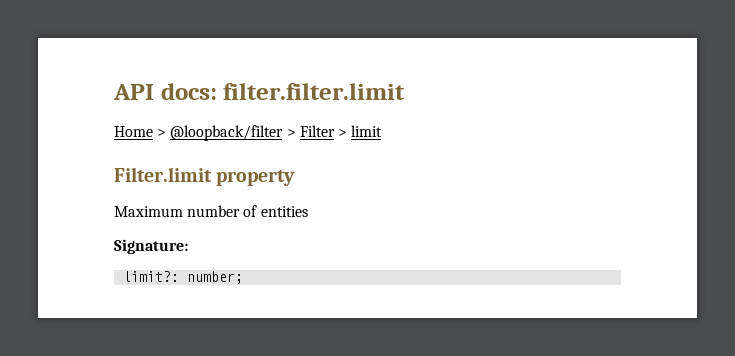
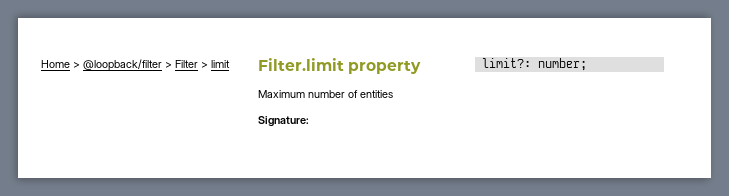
- API docs: filter.filter.limit

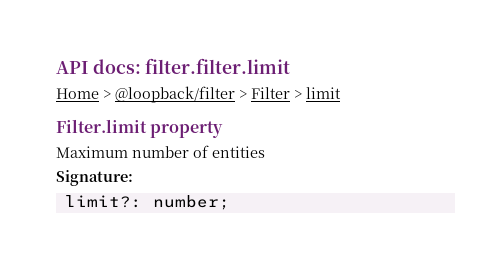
+ API docs: filter.filter.limit

